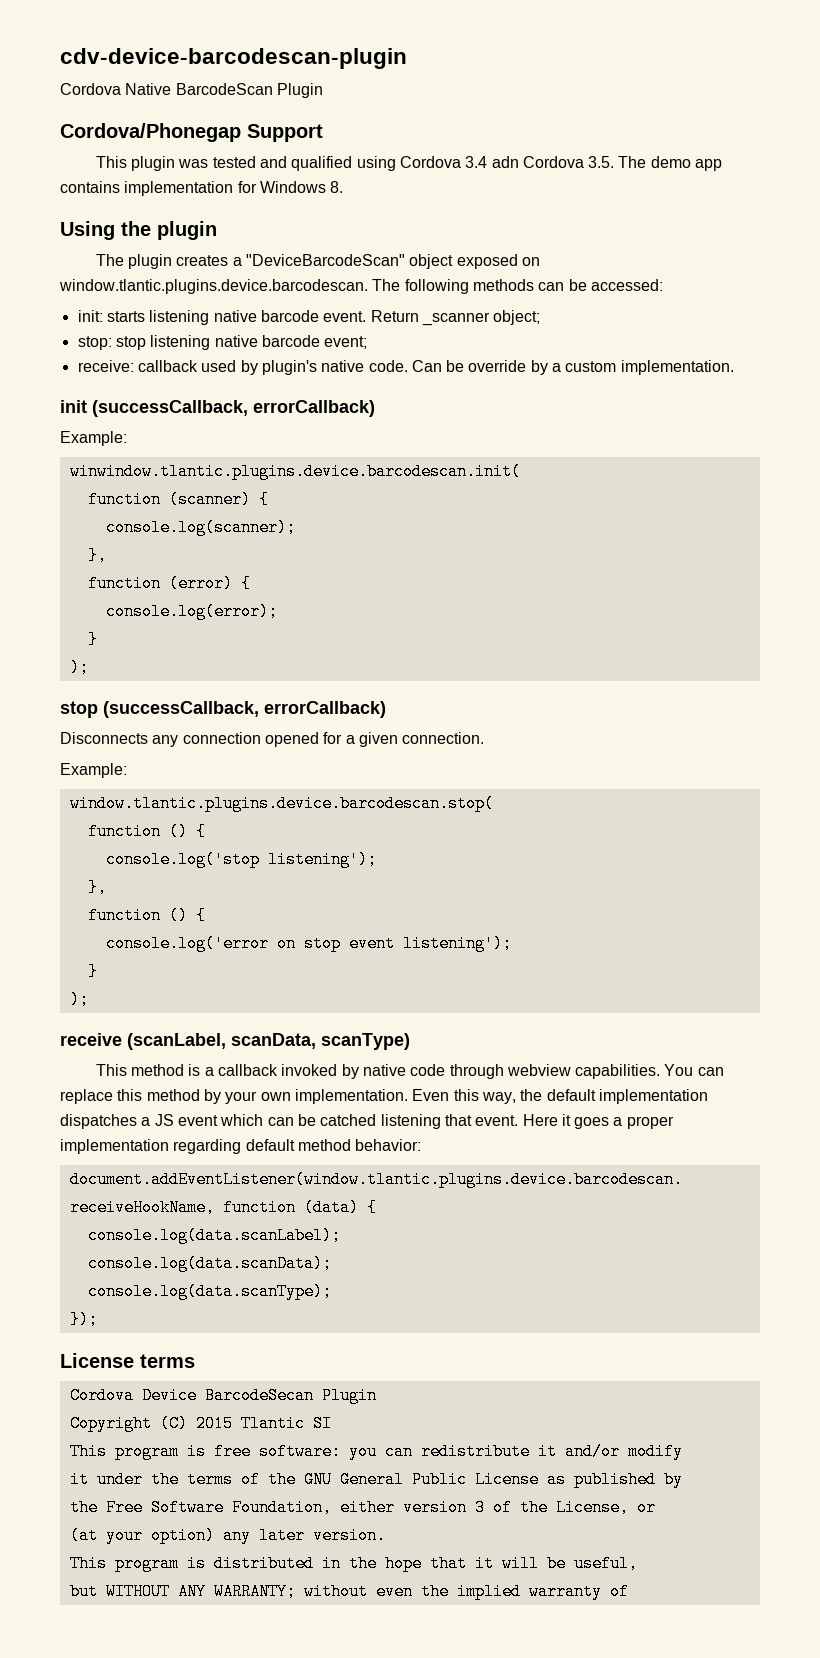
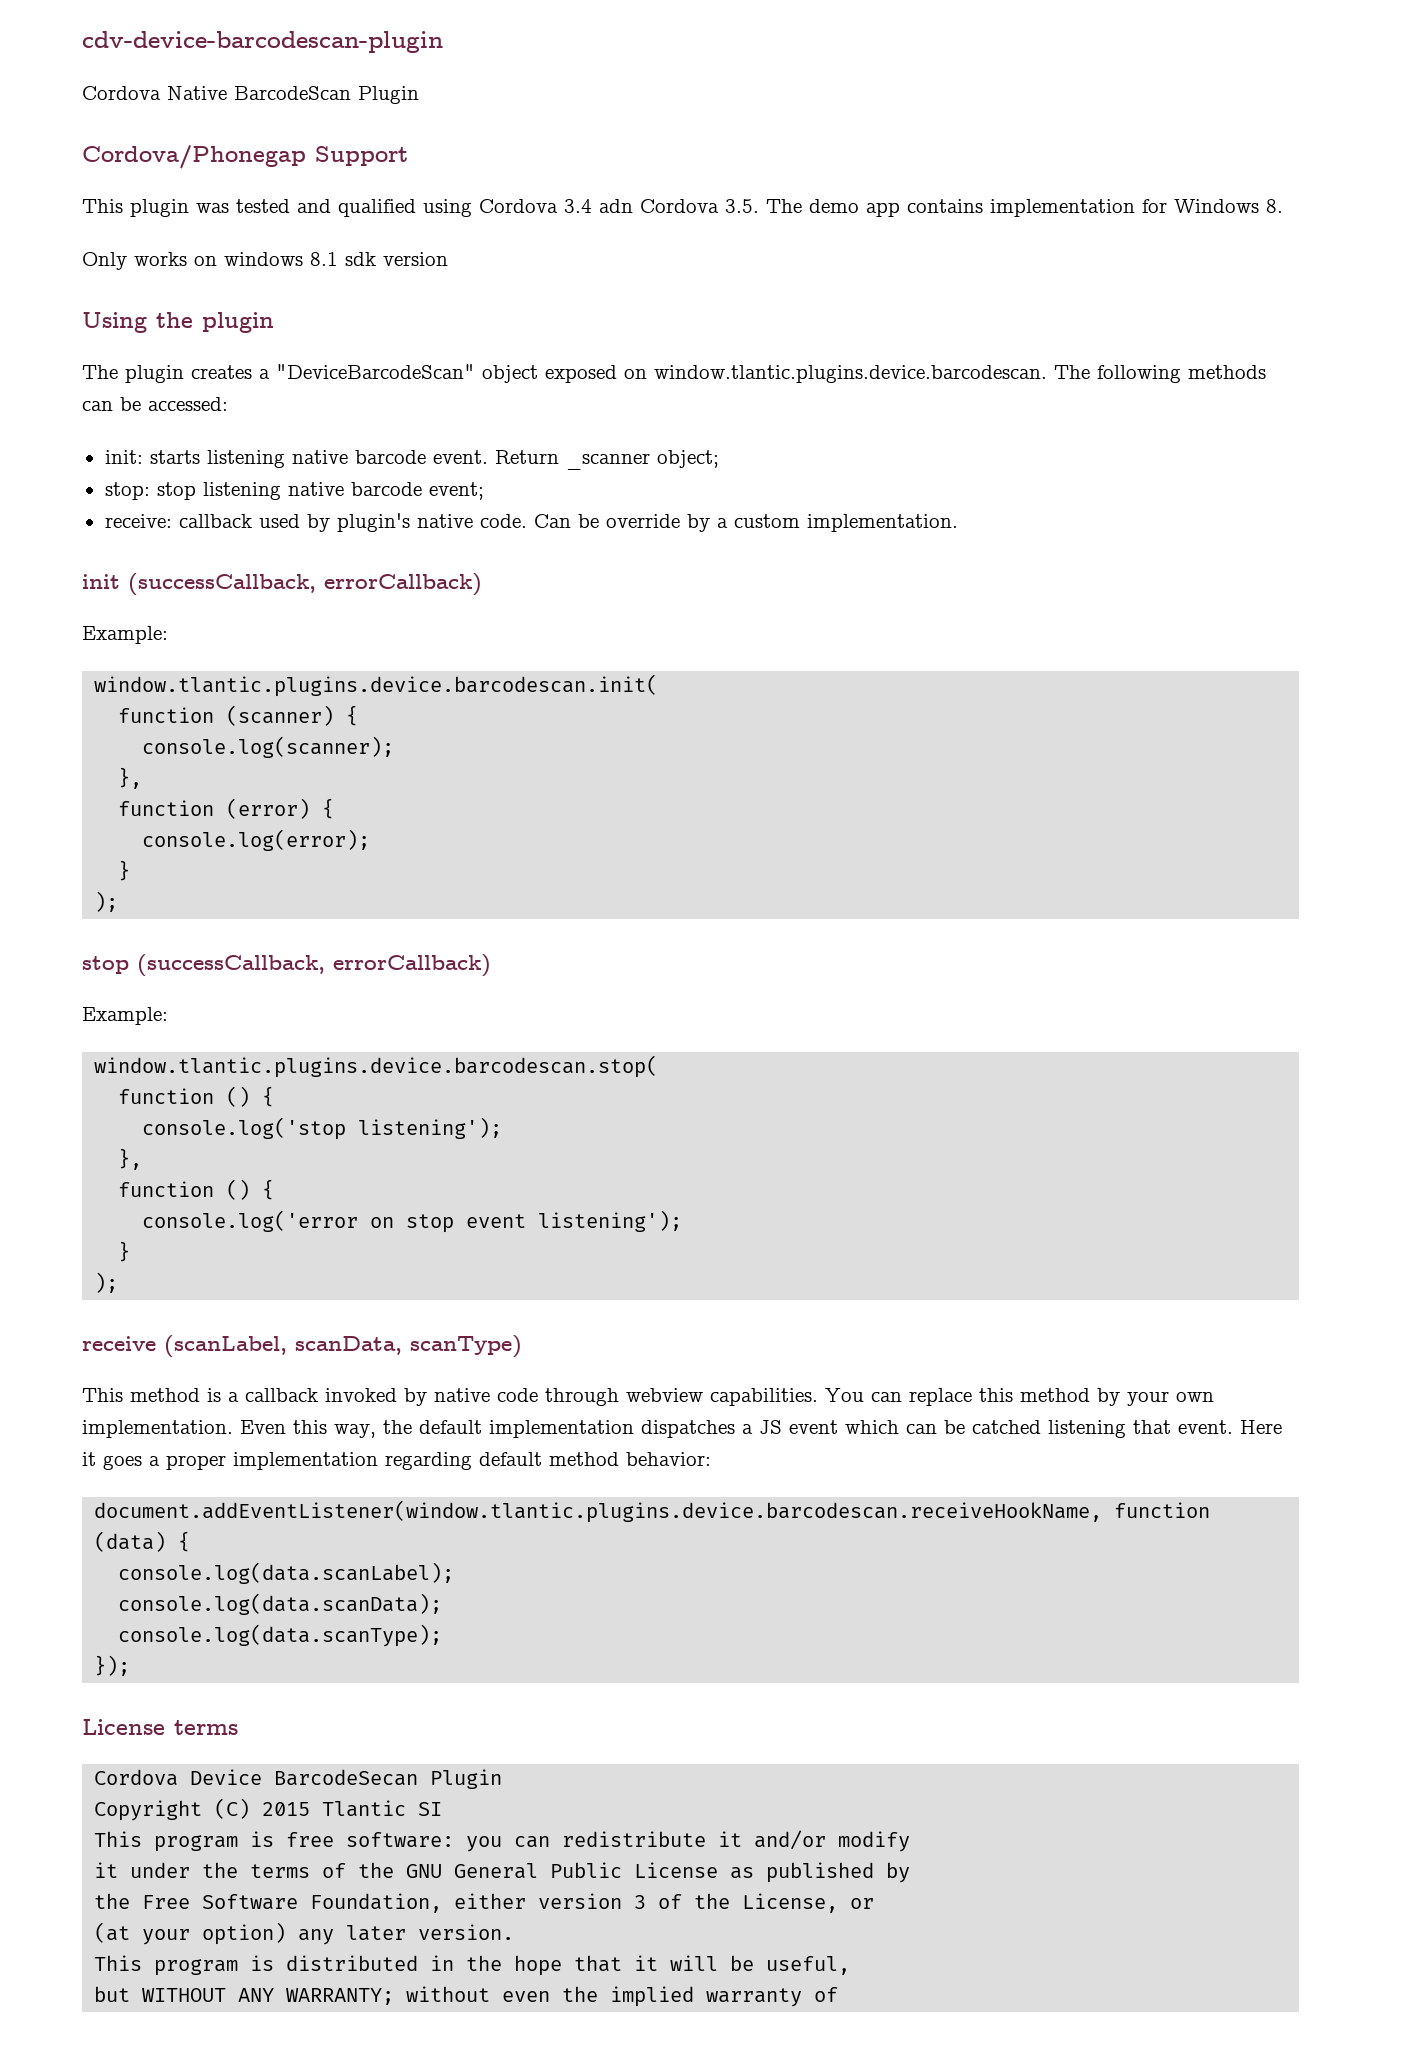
+ Only works on windows 8.1 sdk version
- winwindow.tlantic.plugins.device.barcodescan.init(
+ window.tlantic.plugins.device.barcodescan.init(
- Disconnects any connection opened for a given connection.

